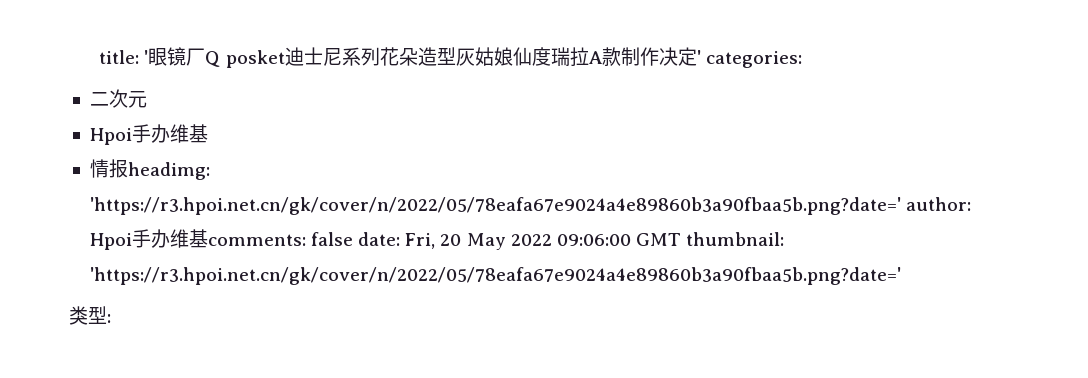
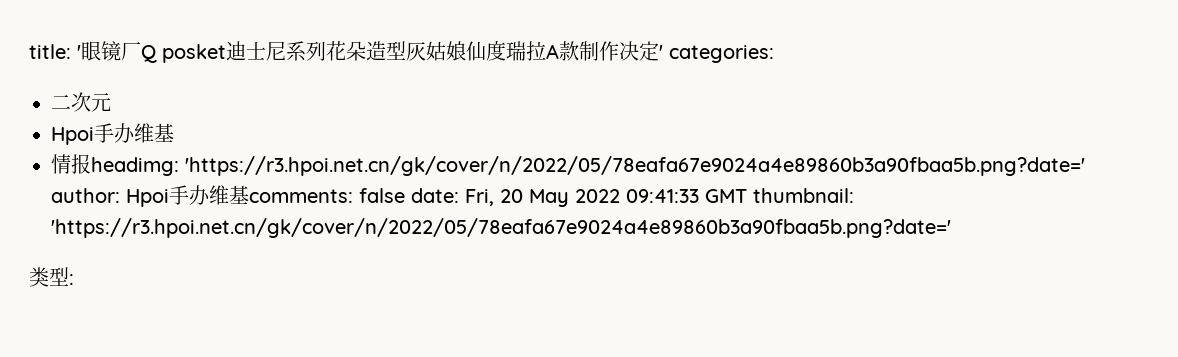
- 情报headimg: 'https://r3.hpoi.net.cn/gk/cover/n/2022/05/78eafa67e9024a4e89860b3a90fbaa5b.png?date=' author: Hpoi手办维基comments: false date: Fri, 20 May 2022 09:06:00 GMT thumbnail: 'https://r3.hpoi.net.cn/gk/cover/n/2022/05/78eafa67e9024a4e89860b3a90fbaa5b.png?date='
+ 情报headimg: 'https://r3.hpoi.net.cn/gk/cover/n/2022/05/78eafa67e9024a4e89860b3a90fbaa5b.png?date=' author: Hpoi手办维基comments: false date: Fri, 20 May 2022 09:41:33 GMT thumbnail: 'https://r3.hpoi.net.cn/gk/cover/n/2022/05/78eafa67e9024a4e89860b3a90fbaa5b.png?date='

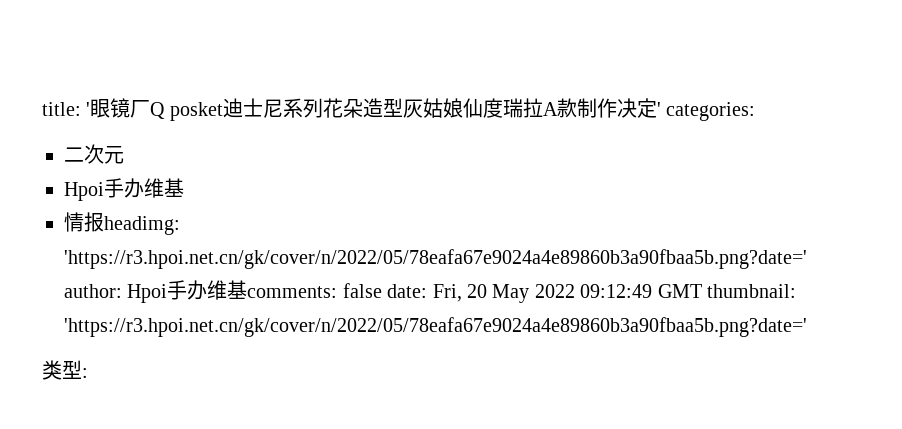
- 情报headimg: 'https://r3.hpoi.net.cn/gk/cover/n/2022/05/78eafa67e9024a4e89860b3a90fbaa5b.png?date=' author: Hpoi手办维基comments: false date: Fri, 20 May 2022 09:41:33 GMT thumbnail: 'https://r3.hpoi.net.cn/gk/cover/n/2022/05/78eafa67e9024a4e89860b3a90fbaa5b.png?date='
+ 情报headimg: 'https://r3.hpoi.net.cn/gk/cover/n/2022/05/78eafa67e9024a4e89860b3a90fbaa5b.png?date=' author: Hpoi手办维基comments: false date: Fri, 20 May 2022 09:12:49 GMT thumbnail: 'https://r3.hpoi.net.cn/gk/cover/n/2022/05/78eafa67e9024a4e89860b3a90fbaa5b.png?date='

